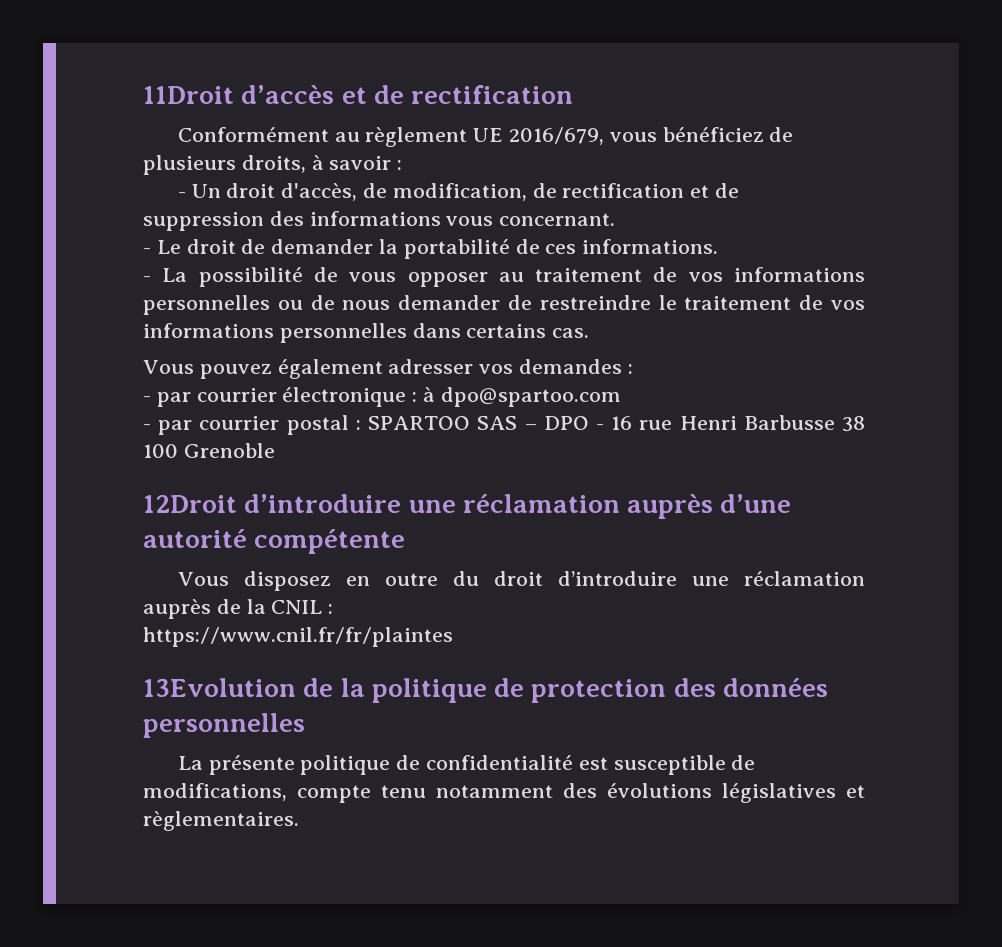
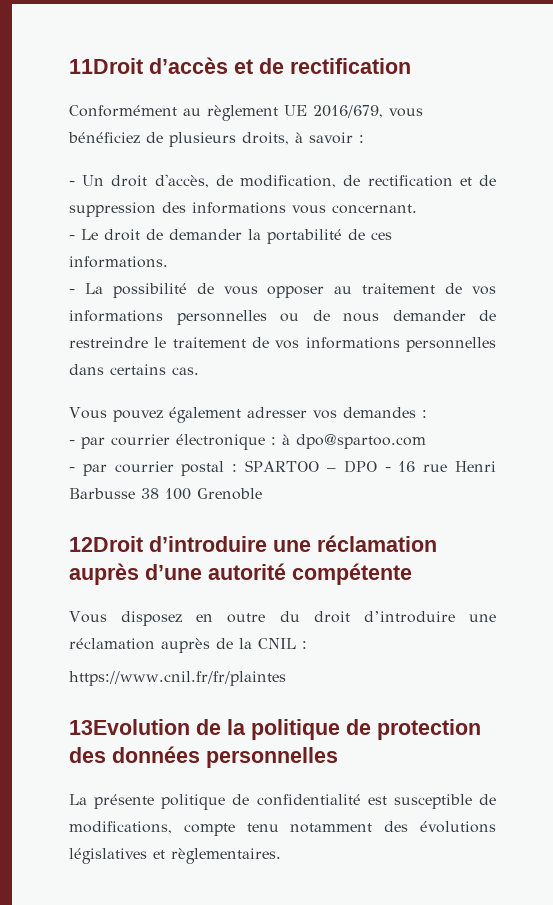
- - par courrier postal : SPARTOO SAS – DPO - 16 rue Henri Barbusse 38 100 Grenoble
+ - par courrier postal : SPARTOO – DPO - 16 rue Henri Barbusse 38 100 Grenoble

